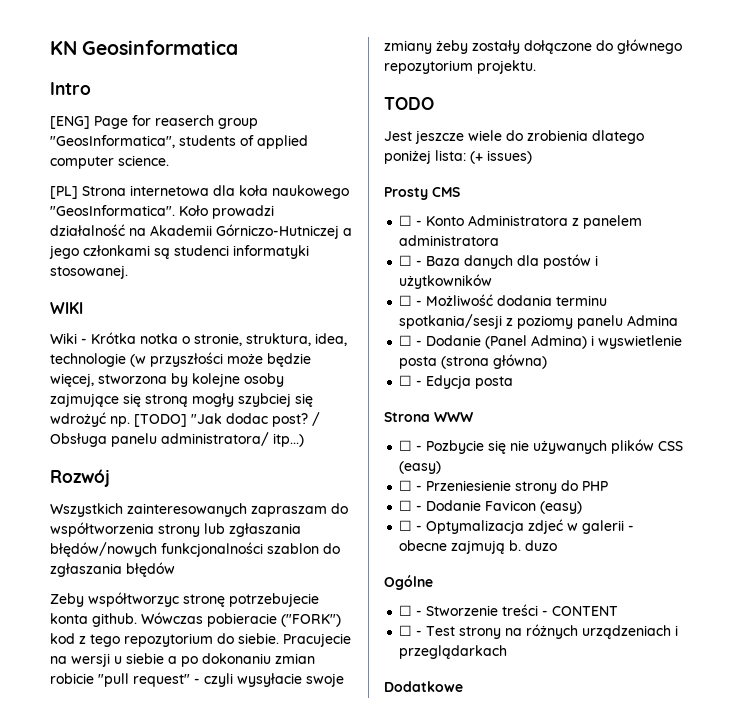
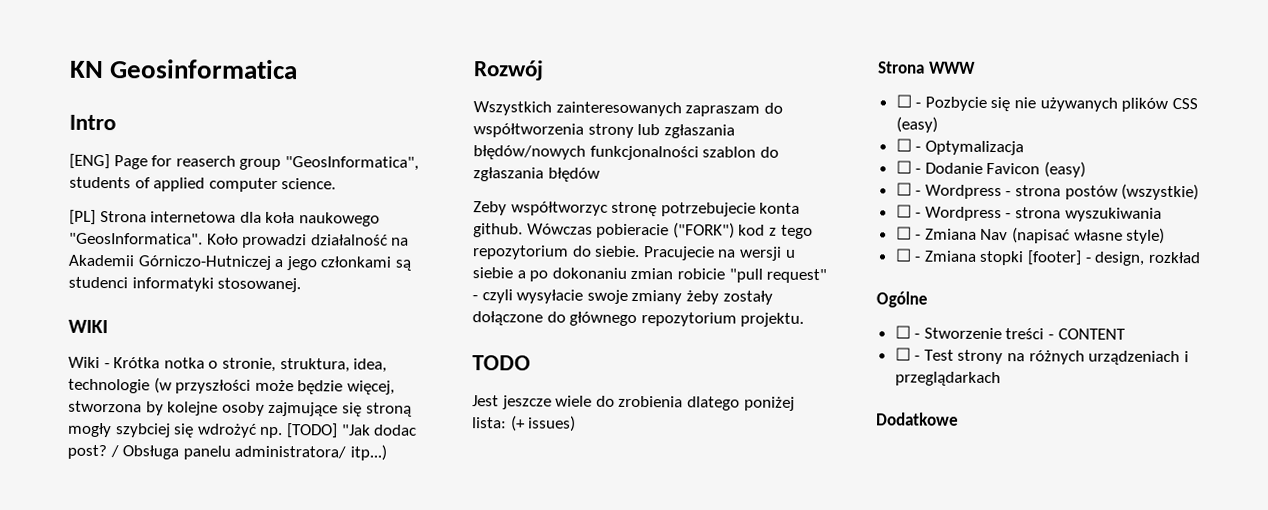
- Prosty CMS
- ☐ - Konto Administratora z panelem administratora
- ☐ - Baza danych dla postów i użytkowników
- ☐ - Możliwość dodania terminu spotkania/sesji z poziomy panelu Admina
- ☐ - Dodanie (Panel Admina) i wyswietlenie posta (strona główna)
- ☐ - Edycja posta
- ☐ - Przeniesienie strony do PHP
+ ☐ - Optymalizacja
- ☐ - Optymalizacja zdjeć w galerii - obecne zajmują b. duzo
+ ☐ - Wordpress - strona postów (wszystkie)
+ ☐ - Wordpress - strona wyszukiwania
+ ☐ - Zmiana Nav (napisać własne style)
+ ☐ - Zmiana stopki [footer] - design, rozkład

